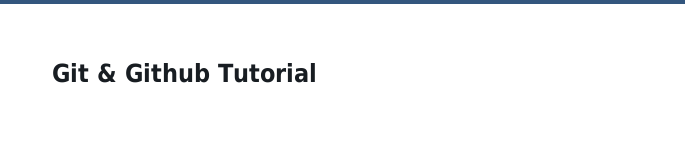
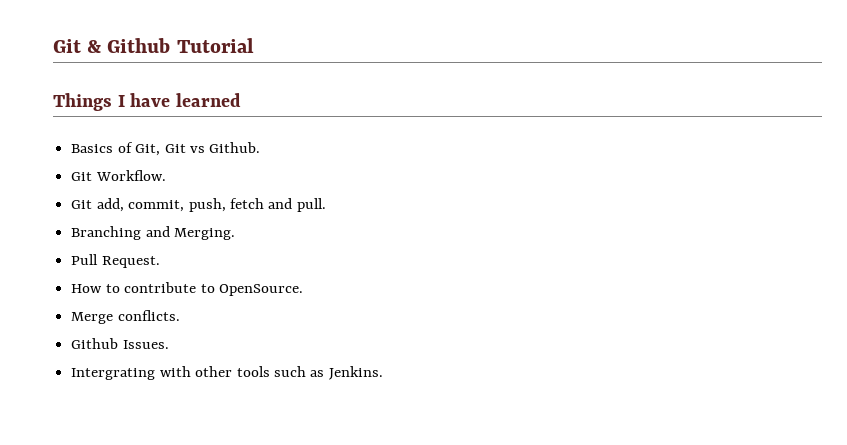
+ Things I have learned
+ Basics of Git, Git vs Github.
+ Git Workflow.
+ Git add, commit, push, fetch and pull.
+ Branching and Merging.
+ Pull Request.
+ How to contribute to OpenSource.
+ Merge conflicts.
+ Github Issues.
+ Intergrating with other tools such as Jenkins.

